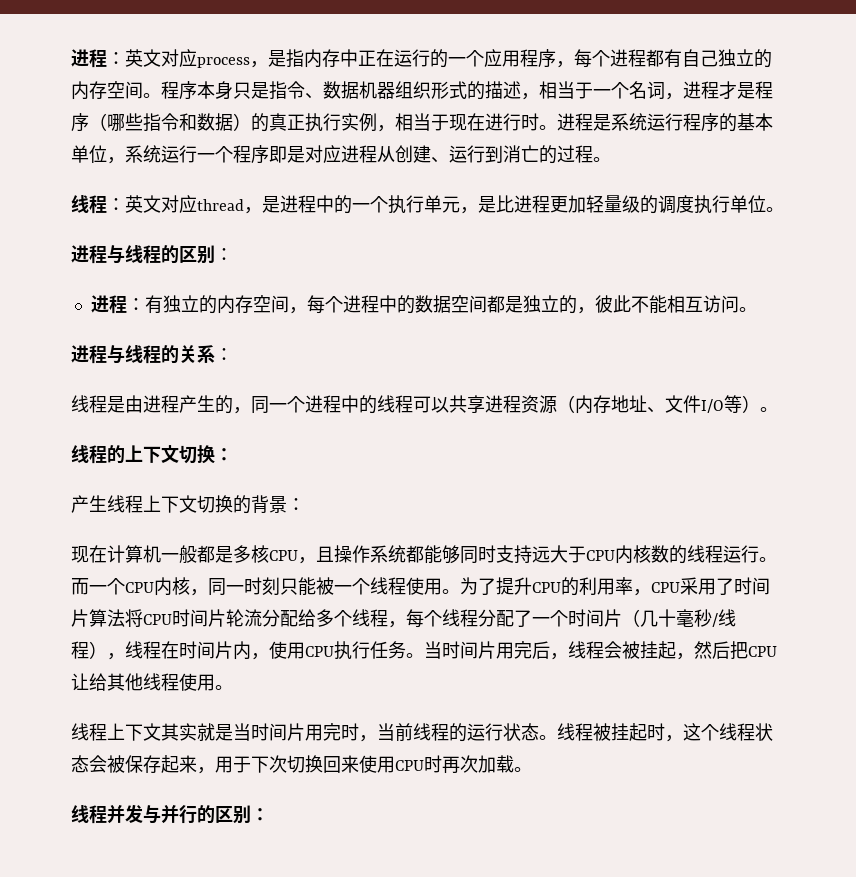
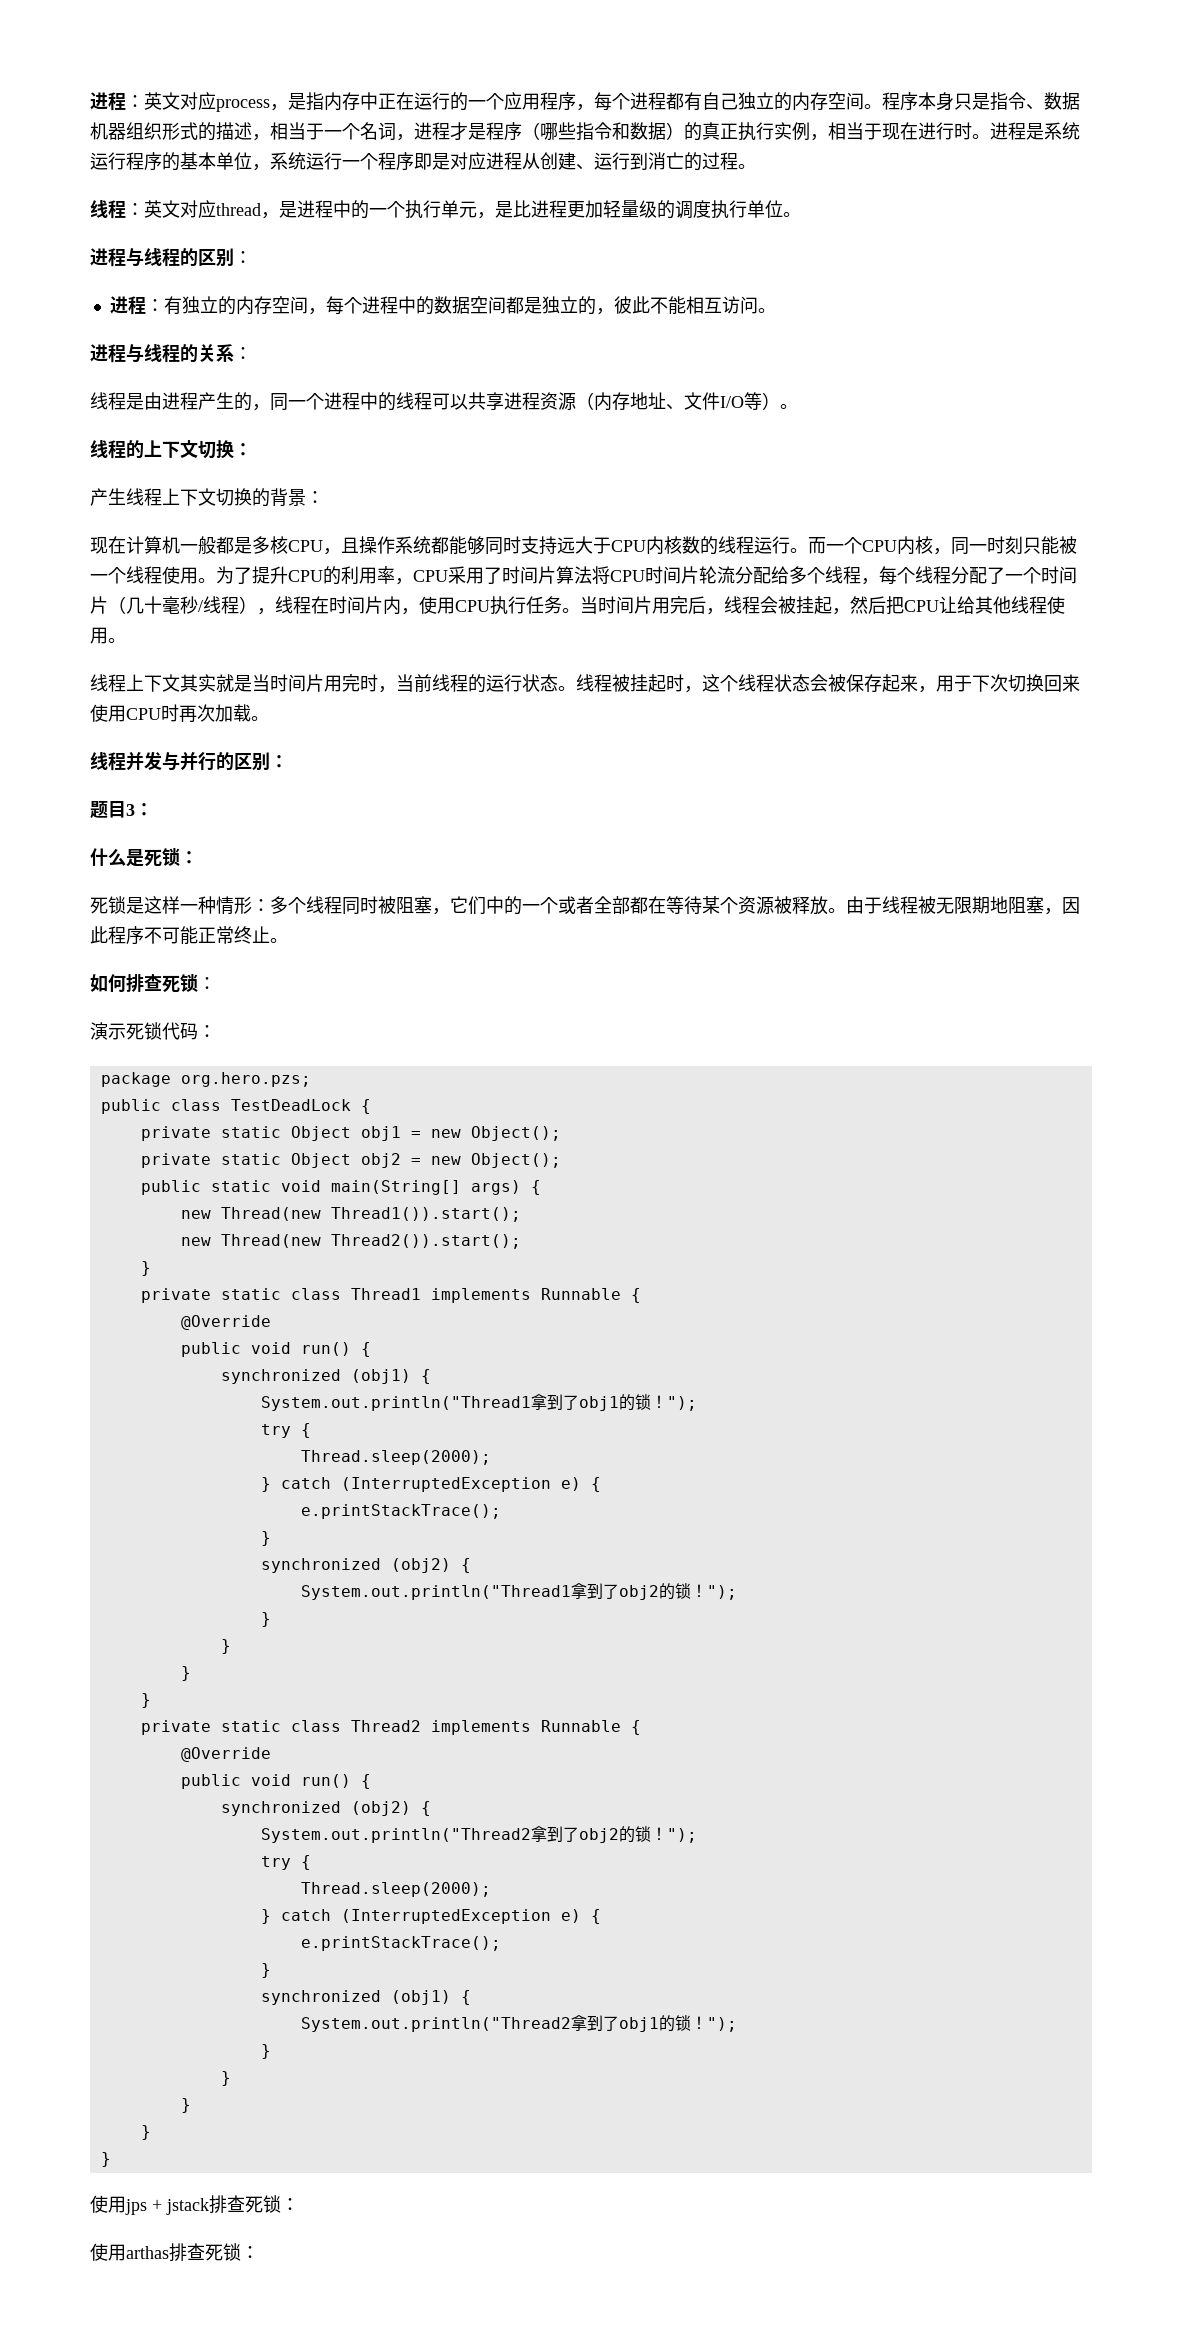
+ 题目3：
+ 什么是死锁：
+ 死锁是这样一种情形：多个线程同时被阻塞，它们中的一个或者全部都在等待某个资源被释放。由于线程被无限期地阻塞，因此程序不可能正常终止。
+ 如何排查死锁：
+ 演示死锁代码：
+ package org.hero.pzs;
+ public class TestDeadLock {
+ private static Object obj1 = new Object();
+ private static Object obj2 = new Object();
+ public static void main(String[] args) {
+ new Thread(new Thread1()).start();
+ new Thread(new Thread2()).start();
+ }
+ private static class Thread1 implements Runnable {
+ @Override
+ public void run() {
+ synchronized (obj1) {
+ System.out.println("Thread1拿到了obj1的锁！");
+ try {
+ Thread.sleep(2000);
+ } catch (InterruptedException e) {
+ e.printStackTrace();
+ }
+ synchronized (obj2) {
+ System.out.println("Thread1拿到了obj2的锁！");
+ }
+ }
+ }
+ }
+ private static class Thread2 implements Runnable {
+ @Override
+ public void run() {
+ synchronized (obj2) {
+ System.out.println("Thread2拿到了obj2的锁！");
+ try {
+ Thread.sleep(2000);
+ } catch (InterruptedException e) {
+ e.printStackTrace();
+ }
+ synchronized (obj1) {
+ System.out.println("Thread2拿到了obj1的锁！");
+ }
+ }
+ }
+ }
+ }
+ 使用jps + jstack排查死锁：
+ 使用arthas排查死锁：

